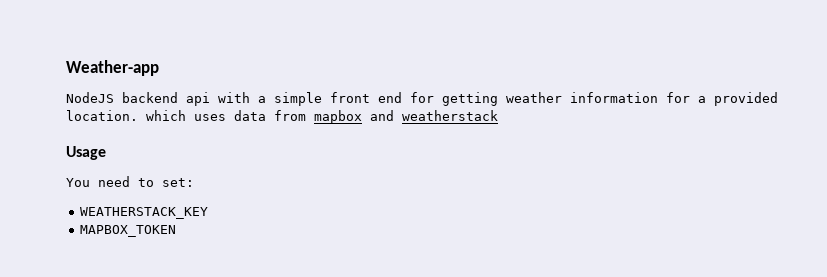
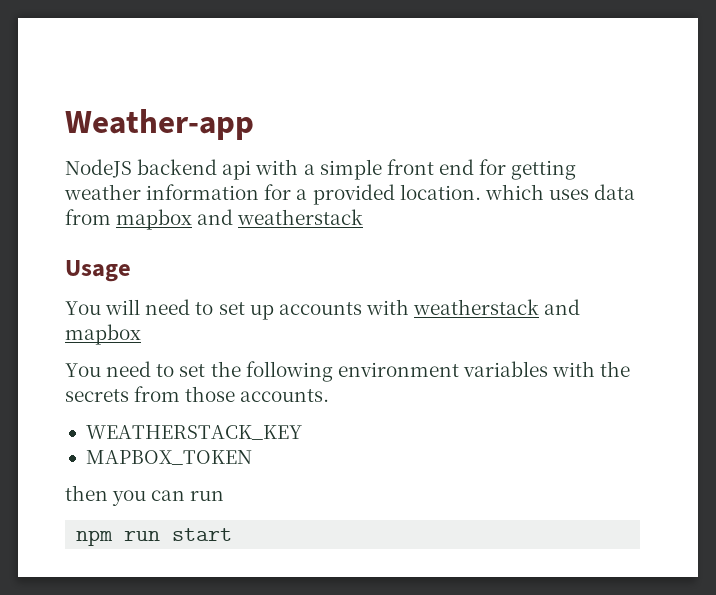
- You need to set:
+ You will need to set up accounts with weatherstack and mapbox
+ You need to set the following environment variables with the secrets from those accounts.
  WEATHERSTACK_KEY
  MAPBOX_TOKEN
+ then you can run
+ npm run start

